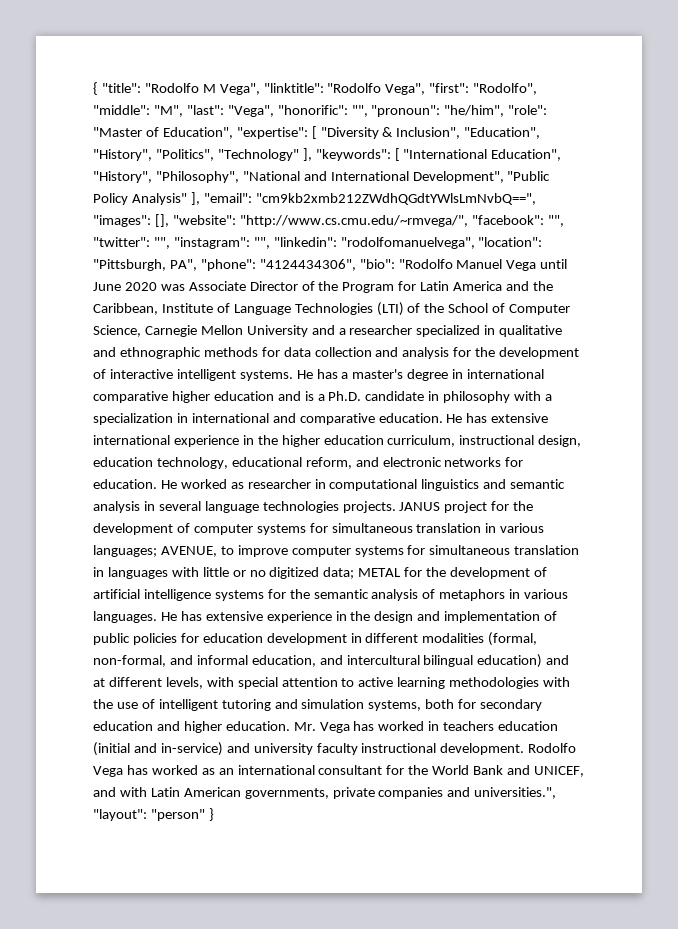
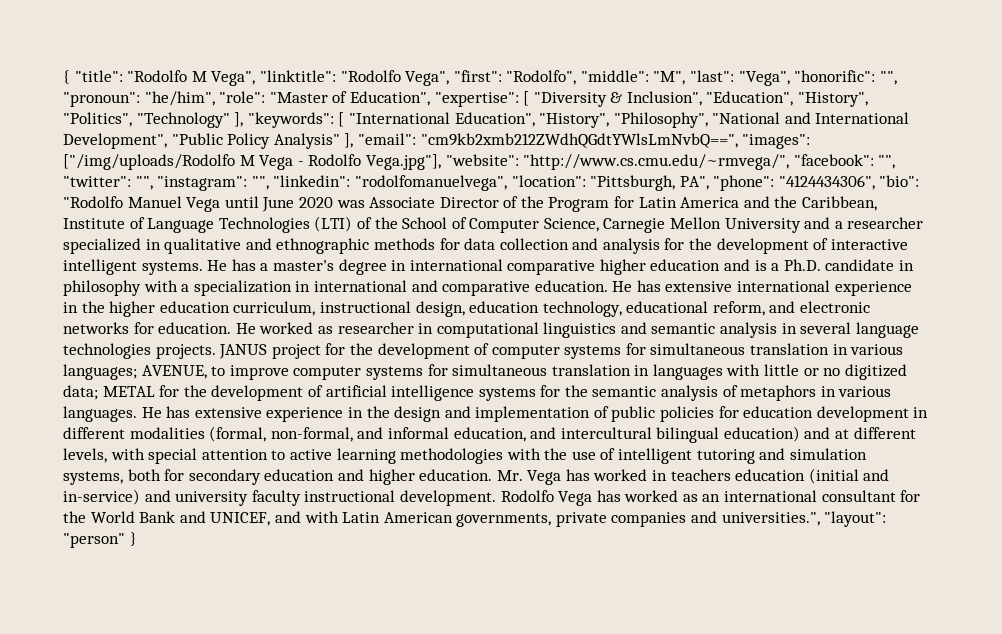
- [], "website":
+ ["/img/uploads/Rodolfo M Vega - Rodolfo Vega.jpg"], "website":

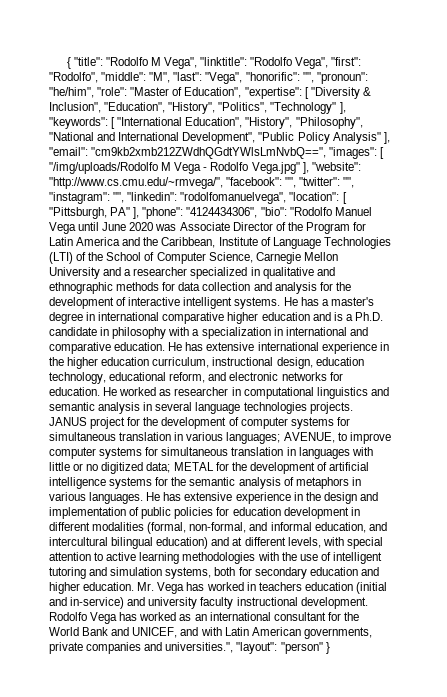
- ["/img/uploads/Rodolfo M Vega - Rodolfo Vega.jpg"], "website":
+ [ "/img/uploads/Rodolfo M Vega - Rodolfo Vega.jpg" ], "website":
- "Pittsburgh, PA", "phone":
+ [ "Pittsburgh, PA" ], "phone":

